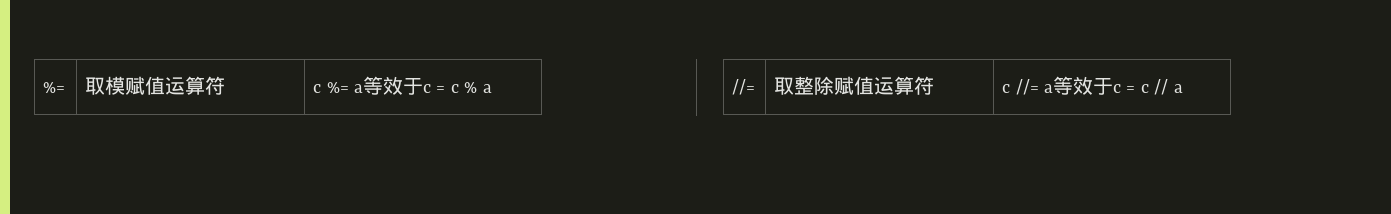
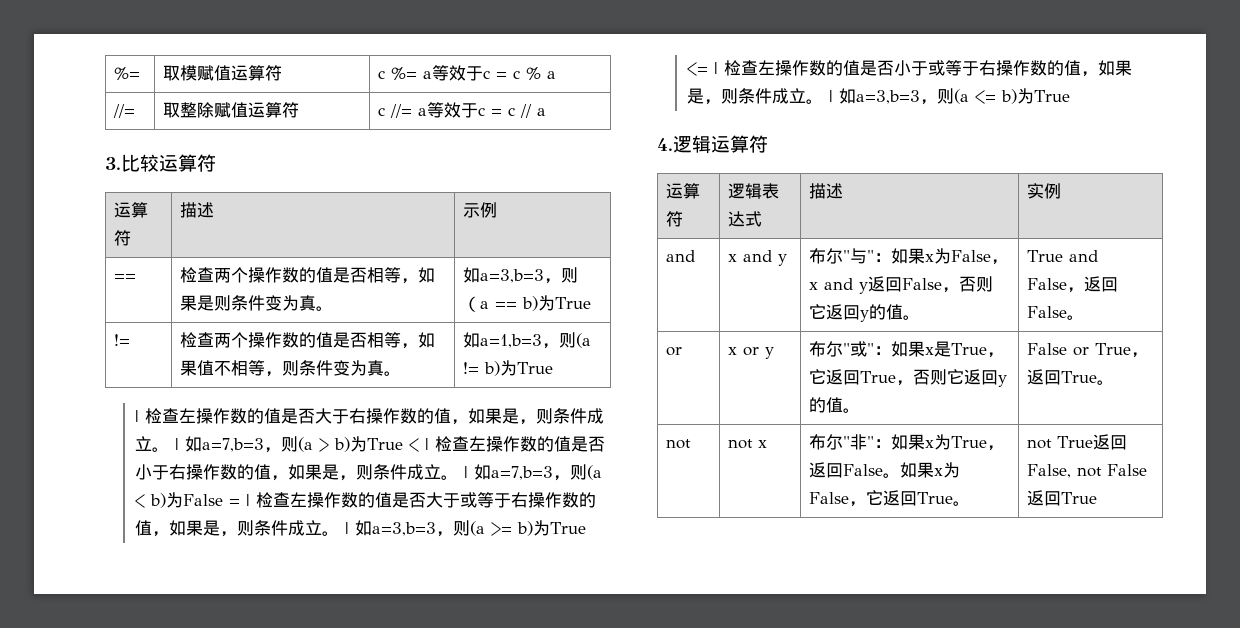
+ 3.比较运算符
+ 运算符 | 描述 | 示例
+ == | 检查两个操作数的值是否相等，如果是则条件变为真。 | 如a=3,b=3，则（a == b)为True
+ != | 检查两个操作数的值是否相等，如果值不相等，则条件变为真。 | 如a=1,b=3，则(a != b)为True
+ | 检查左操作数的值是否大于右操作数的值，如果是，则条件成立。 | 如a=7,b=3，则(a > b)为True < | 检查左操作数的值是否小于右操作数的值，如果是，则条件成立。 | 如a=7,b=3，则(a < b)为False = | 检查左操作数的值是否大于或等于右操作数的值，如果是，则条件成立。 | 如a=3,b=3，则(a >= b)为True <= | 检查左操作数的值是否小于或等于右操作数的值，如果是，则条件成立。 | 如a=3,b=3，则(a <= b)为True
+ 4.逻辑运算符
+ 运算符 | 逻辑表达式 | 描述 | 实例
+ and | x and y | 布尔"与"：如果x为False，x and y返回False，否则它返回y的值。 | True and False，返回False。
+ or | x or y | 布尔"或"：如果x是True，它返回True，否则它返回y的值。 | False or True，返回True。
+ not | not x | 布尔"非"：如果x为True，返回False。如果x为False，它返回True。 | not True返回False, not False返回True

